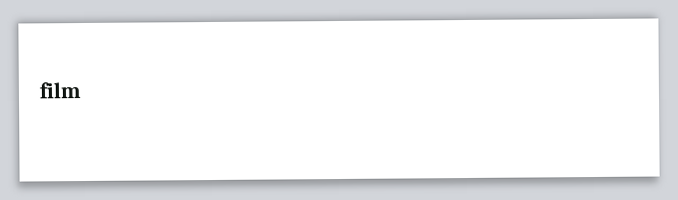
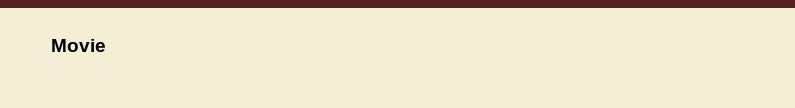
- film
+ Movie

